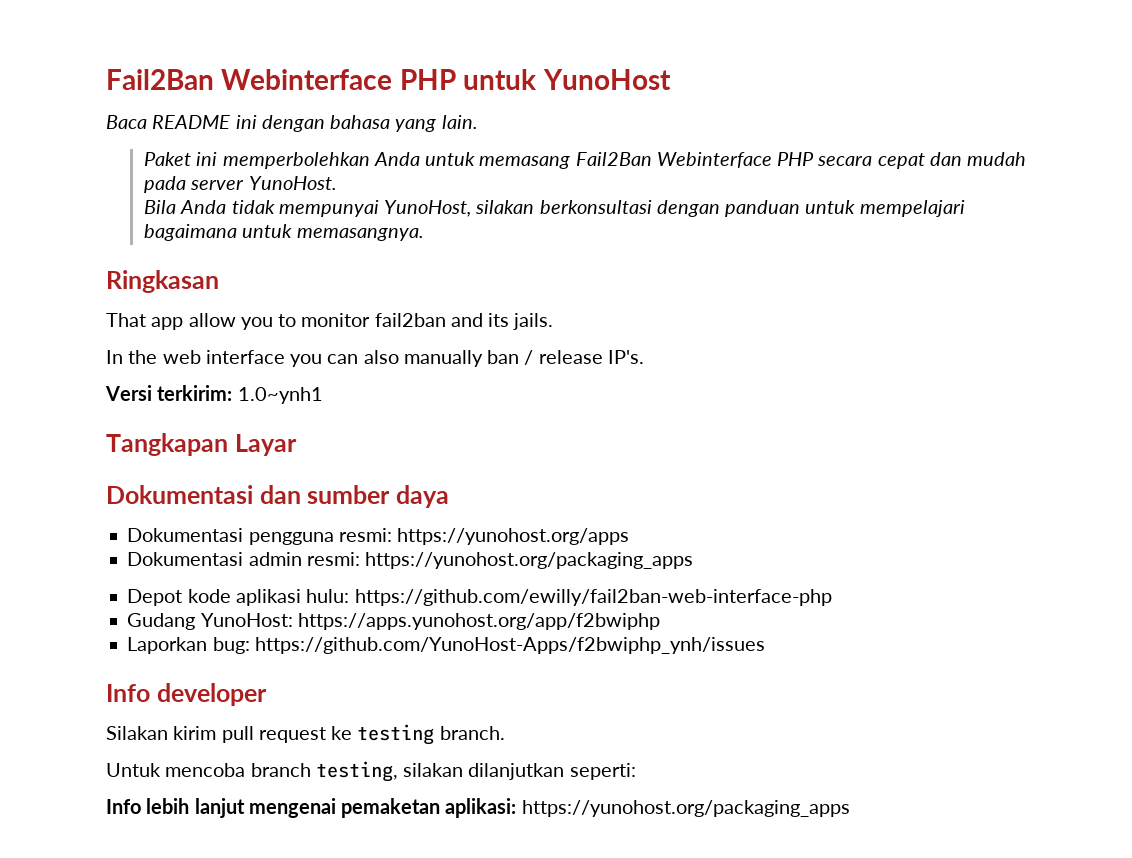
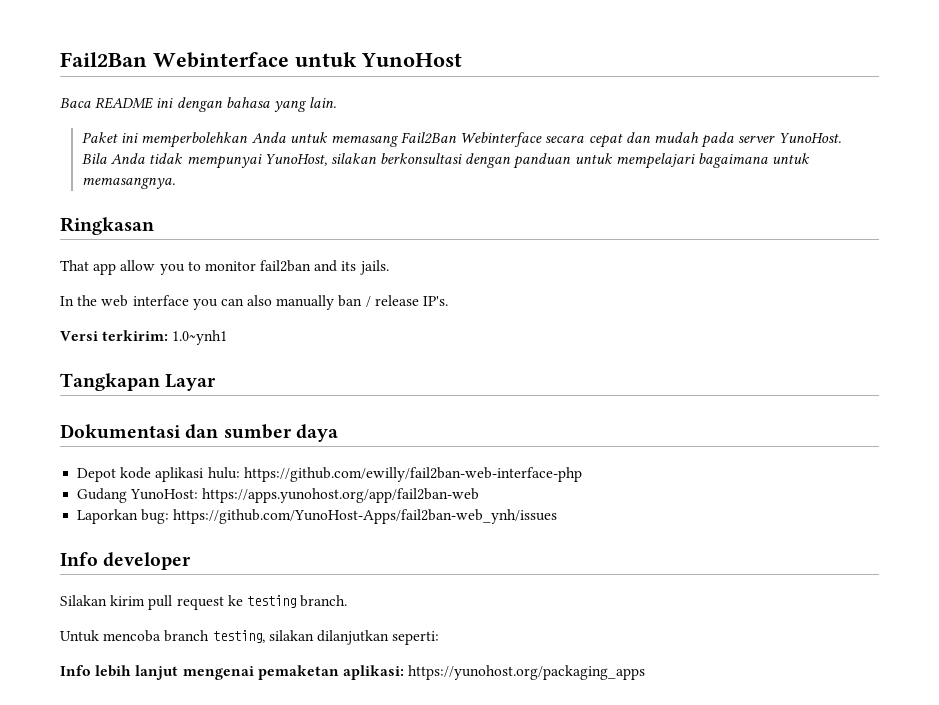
- Fail2Ban Webinterface PHP untuk YunoHost
+ Fail2Ban Webinterface untuk YunoHost
- Paket ini memperbolehkan Anda untuk memasang Fail2Ban Webinterface PHP secara cepat dan mudah pada server YunoHost.
+ Paket ini memperbolehkan Anda untuk memasang Fail2Ban Webinterface secara cepat dan mudah pada server YunoHost.
- Dokumentasi pengguna resmi: https://yunohost.org/apps
- Dokumentasi admin resmi: https://yunohost.org/packaging_apps
- Gudang YunoHost: https://apps.yunohost.org/app/f2bwiphp
+ Gudang YunoHost: https://apps.yunohost.org/app/fail2ban-web
- Laporkan bug: https://github.com/YunoHost-Apps/f2bwiphp_ynh/issues
+ Laporkan bug: https://github.com/YunoHost-Apps/fail2ban-web_ynh/issues

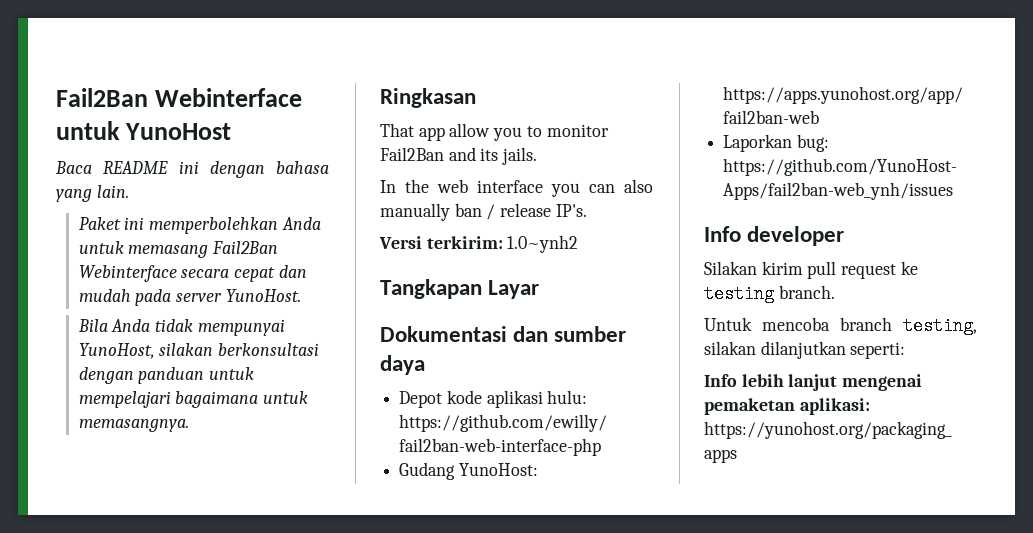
- That app allow you to monitor fail2ban and its jails.
+ That app allow you to monitor Fail2Ban and its jails.
- Versi terkirim: 1.0~ynh1
+ Versi terkirim: 1.0~ynh2

